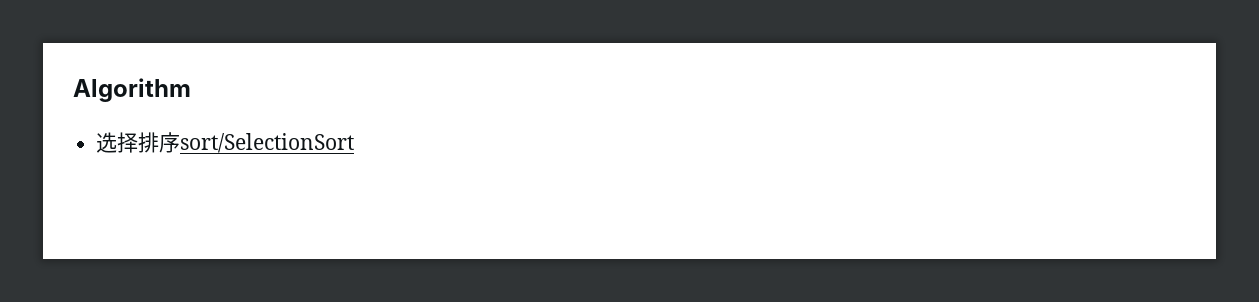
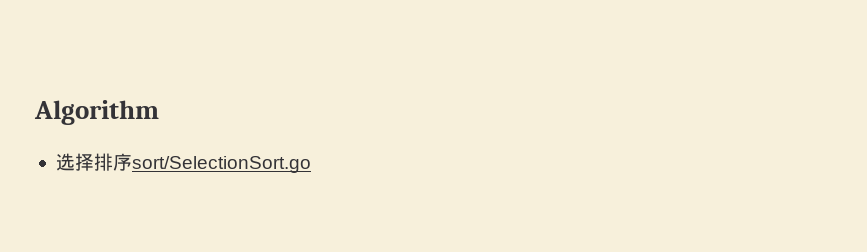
- 选择排序sort/SelectionSort
+ 选择排序sort/SelectionSort.go

